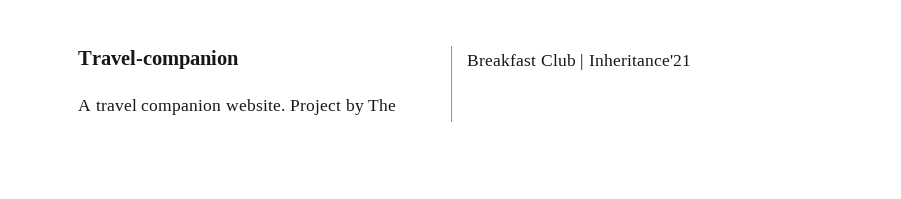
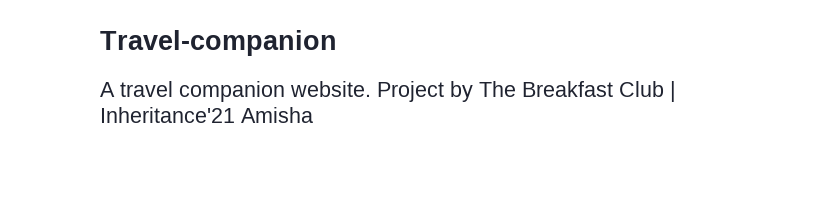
- Project by The Breakfast Club | Inheritance'21
+ Project by The Breakfast Club | Inheritance'21 Amisha

